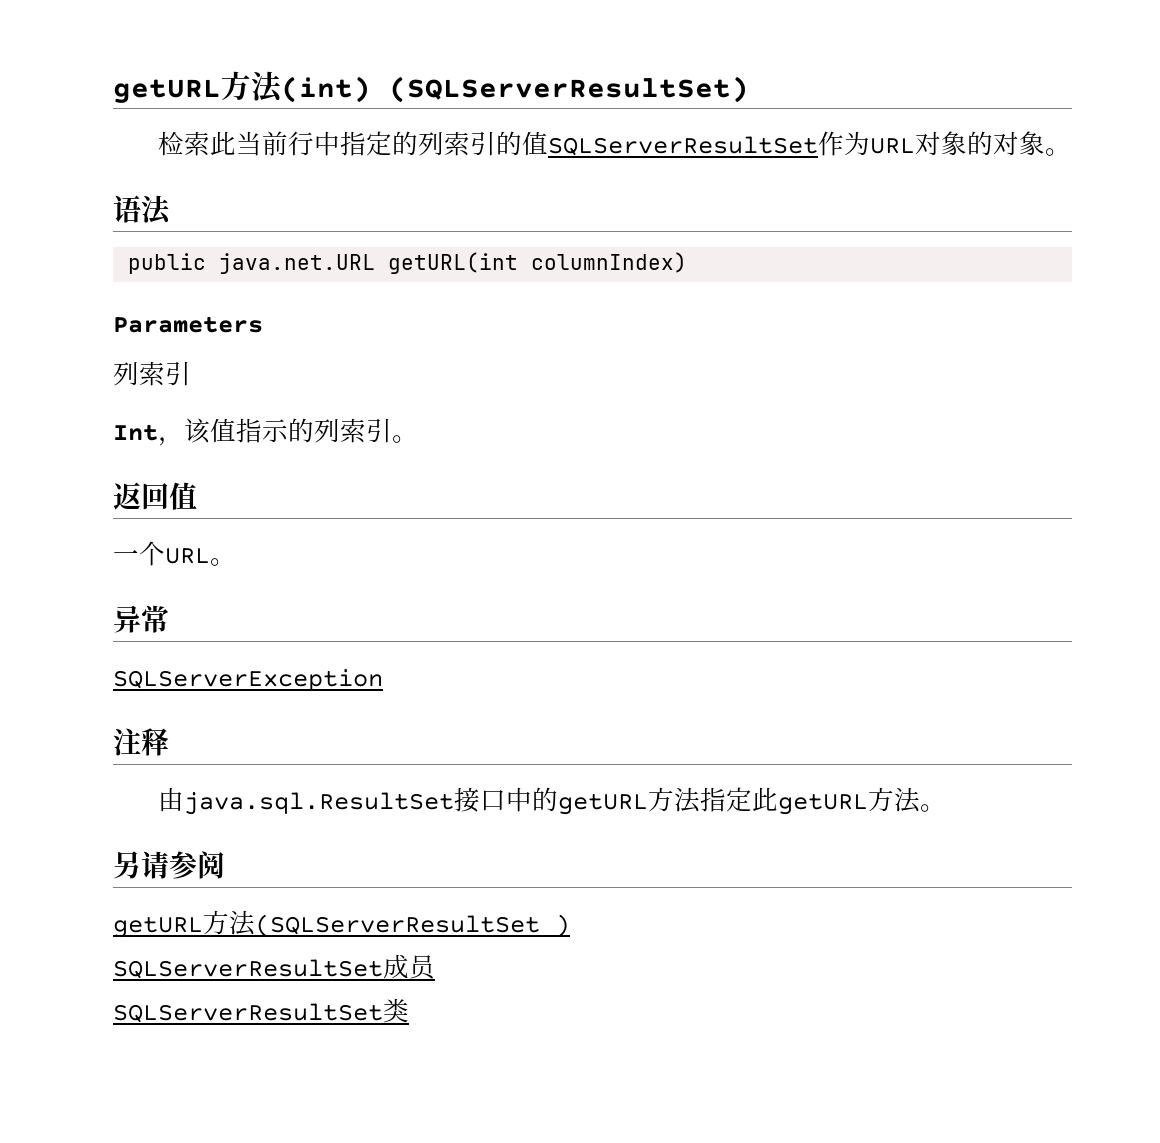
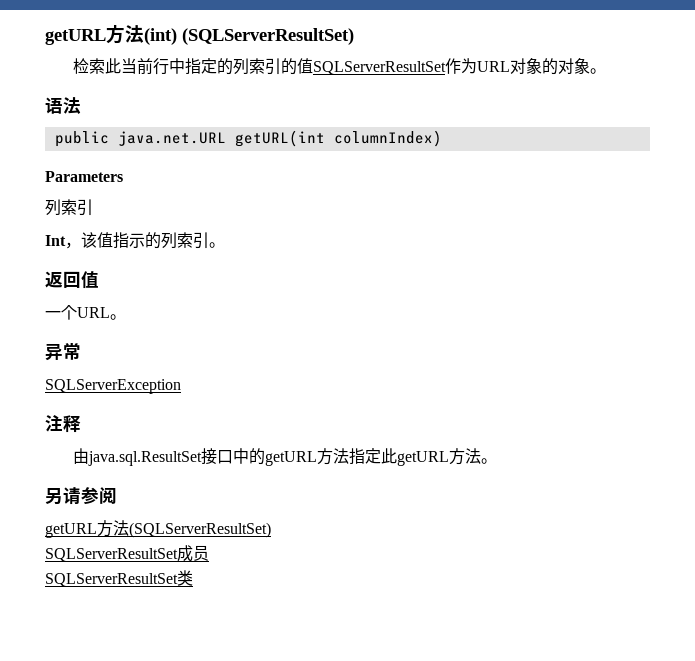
- getURL方法(SQLServerResultSet )
+ getURL方法(SQLServerResultSet)

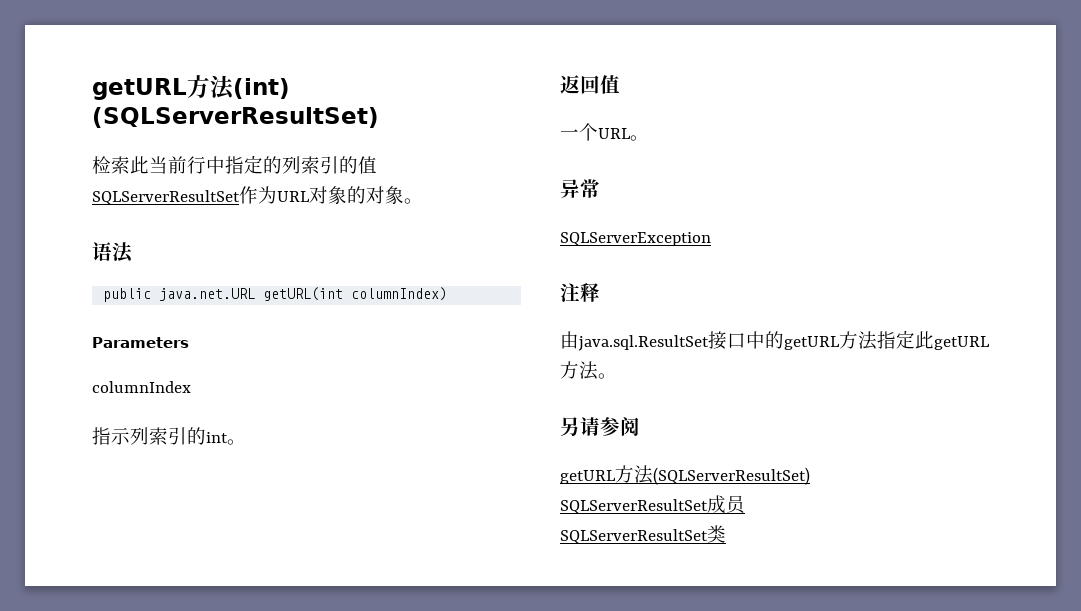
  Parameters
- 列索引
- Int，该值指示的列索引。
+ columnIndex
+ 指示列索引的int。

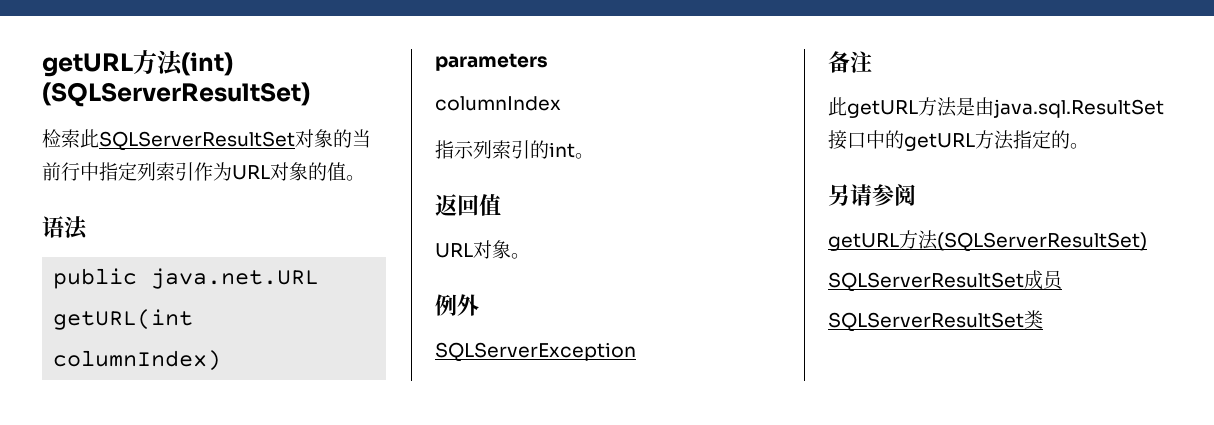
- 检索此当前行中指定的列索引的值SQLServerResultSet作为URL对象的对象。
+ 检索此SQLServerResultSet对象的当前行中指定列索引作为URL对象的值。
- Parameters
+ parameters
- 一个URL。
- 异常
+ URL对象。
+ 例外
- 注释
- 由java.sql.ResultSet接口中的getURL方法指定此getURL方法。
+ 备注
+ 此getURL方法是由java.sql.ResultSet接口中的getURL方法指定的。

